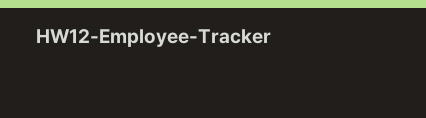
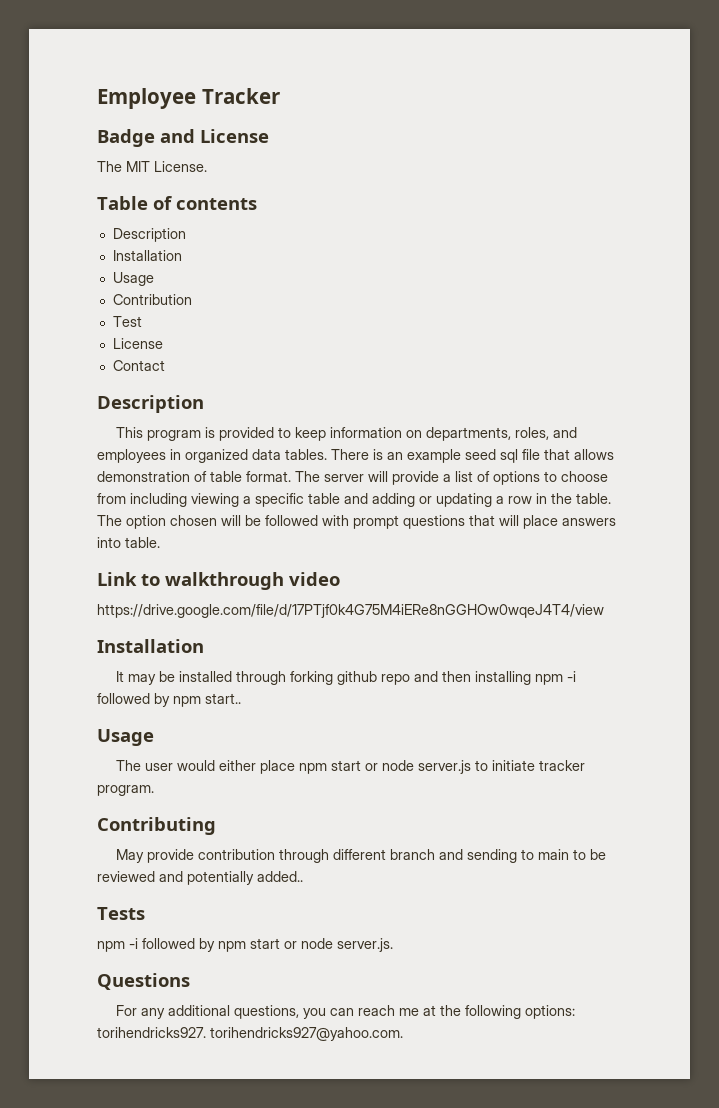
- HW12-Employee-Tracker
+ Employee Tracker
+ Badge and License
+ The MIT License.
+ Table of contents
+ Description
+ Installation
+ Usage
+ Contribution
+ Test
+ License
+ Contact
+ Description
+ This program is provided to keep information on departments, roles, and employees in organized data tables. There is an example seed sql file that allows demonstration of table format. The server will provide a list of options to choose from including viewing a specific table and adding or updating a row in the table. The option chosen will be followed with prompt questions that will place answers into table.
+ Link to walkthrough video
+ https://drive.google.com/file/d/17PTjf0k4G75M4iERe8nGGHOw0wqeJ4T4/view
+ Installation
+ It may be installed through forking github repo and then installing npm -i followed by npm start..
+ Usage
+ The user would either place npm start or node server.js to initiate tracker program.
+ Contributing
+ May provide contribution through different branch and sending to main to be reviewed and potentially added..
+ Tests
+ npm -i followed by npm start or node server.js.
+ Questions
+ For any additional questions, you can reach me at the following options: torihendricks927. torihendricks927@yahoo.com.

